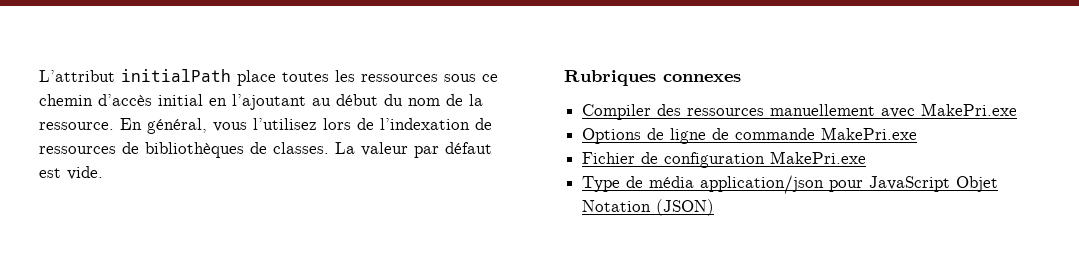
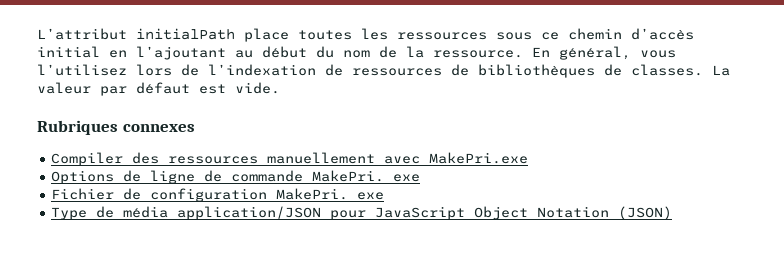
- Options de ligne de commande MakePri.exe
+ Options de ligne de commande MakePri. exe
- Fichier de configuration MakePri.exe
+ Fichier de configuration MakePri. exe
- Type de média application/json pour JavaScript Objet Notation (JSON)
+ Type de média application/JSON pour JavaScript Object Notation (JSON)

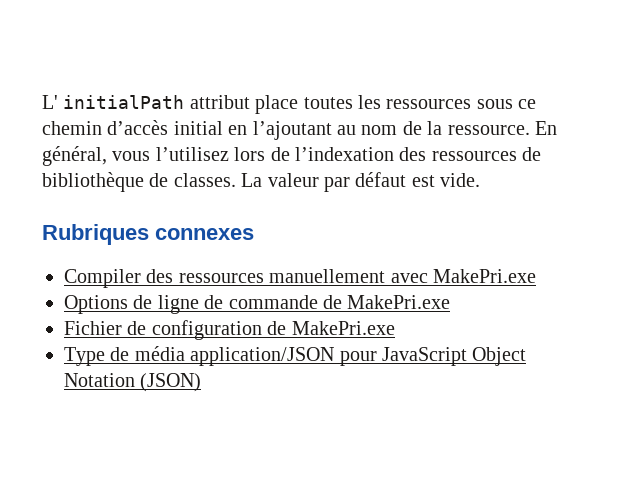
- L’attribut initialPath place toutes les ressources sous ce chemin d’accès initial en l’ajoutant au début du nom de la ressource.
+ L' initialPath attribut place toutes les ressources sous ce chemin d’accès initial en l’ajoutant au nom de la ressource.
- En général, vous l’utilisez lors de l’indexation de ressources de bibliothèques de classes.
+ En général, vous l’utilisez lors de l’indexation des ressources de bibliothèque de classes.
- Options de ligne de commande MakePri. exe
+ Options de ligne de commande de MakePri.exe
- Fichier de configuration MakePri. exe
+ Fichier de configuration de MakePri.exe

